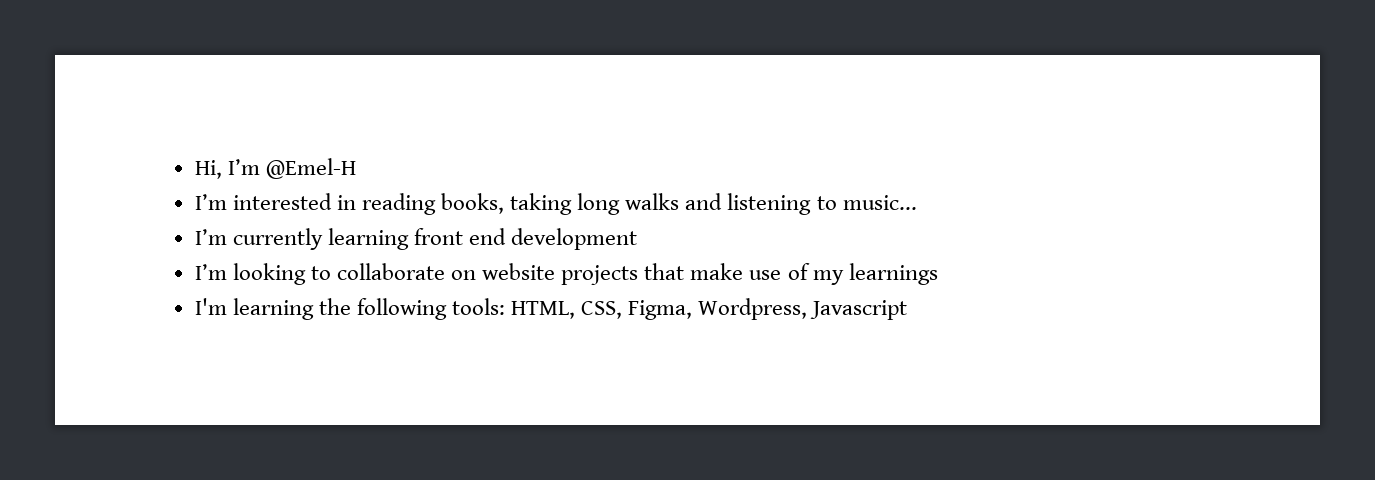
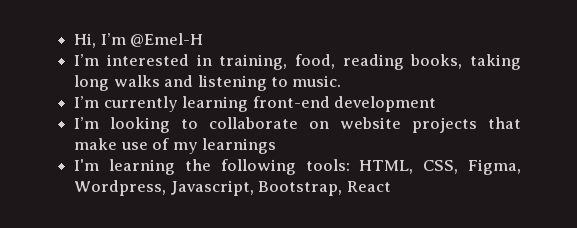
- I’m interested in reading books, taking long walks and listening to music...
+ I’m interested in training, food, reading books, taking long walks and listening to music.
- I’m currently learning front end development
+ I’m currently learning front-end development
- I'm learning the following tools: HTML, CSS, Figma, Wordpress, Javascript
+ I'm learning the following tools: HTML, CSS, Figma, Wordpress, Javascript, Bootstrap, React

